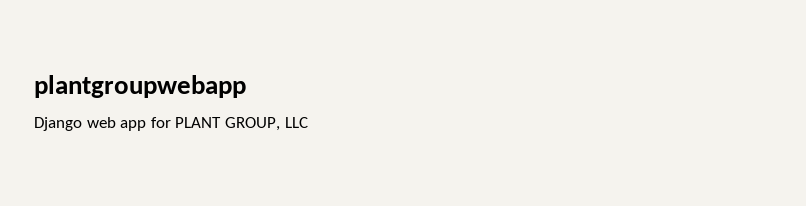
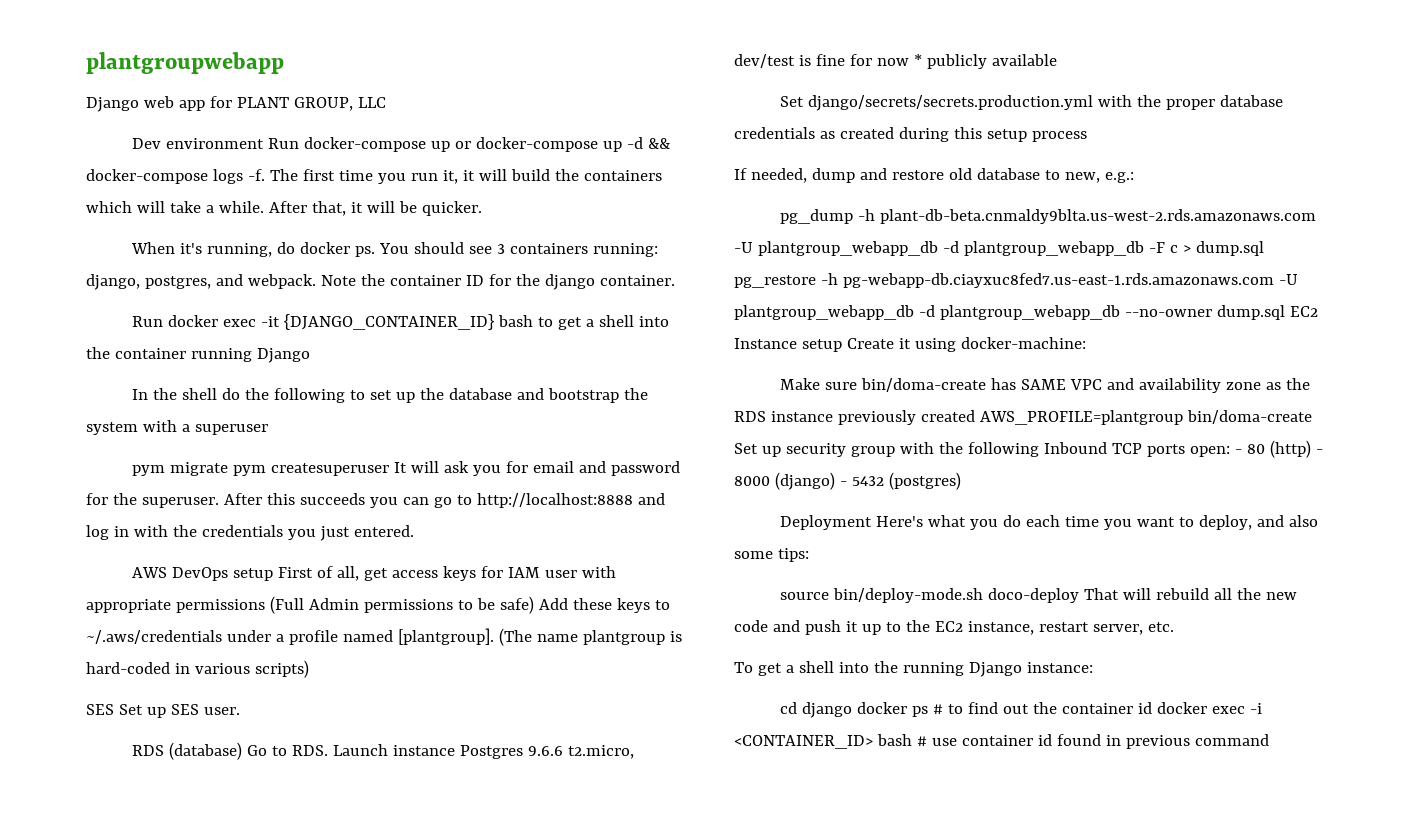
+ Dev environment Run docker-compose up or docker-compose up -d && docker-compose logs -f. The first time you run it, it will build the containers which will take a while. After that, it will be quicker.
+ When it's running, do docker ps. You should see 3 containers running: django, postgres, and webpack. Note the container ID for the django container.
+ Run docker exec -it {DJANGO_CONTAINER_ID} bash to get a shell into the container running Django
+ In the shell do the following to set up the database and bootstrap the system with a superuser
+ pym migrate pym createsuperuser It will ask you for email and password for the superuser. After this succeeds you can go to http://localhost:8888 and log in with the credentials you just entered.
+ AWS DevOps setup First of all, get access keys for IAM user with appropriate permissions (Full Admin permissions to be safe) Add these keys to ~/.aws/credentials under a profile named [plantgroup]. (The name plantgroup is hard-coded in various scripts)
+ SES Set up SES user.
+ RDS (database) Go to RDS. Launch instance Postgres 9.6.6 t2.micro, dev/test is fine for now * publicly available
+ Set django/secrets/secrets.production.yml with the proper database credentials as created during this setup process
+ If needed, dump and restore old database to new, e.g.:
+ pg_dump -h plant-db-beta.cnmaldy9blta.us-west-2.rds.amazonaws.com -U plantgroup_webapp_db -d plantgroup_webapp_db -F c > dump.sql pg_restore -h pg-webapp-db.ciayxuc8fed7.us-east-1.rds.amazonaws.com -U plantgroup_webapp_db -d plantgroup_webapp_db --no-owner dump.sql EC2 Instance setup Create it using docker-machine:
+ Make sure bin/doma-create has SAME VPC and availability zone as the RDS instance previously created AWS_PROFILE=plantgroup bin/doma-create Set up security group with the following Inbound TCP ports open: - 80 (http) - 8000 (django) - 5432 (postgres)
+ Deployment Here's what you do each time you want to deploy, and also some tips:
+ source bin/deploy-mode.sh doco-deploy That will rebuild all the new code and push it up to the EC2 instance, restart server, etc.
+ To get a shell into the running Django instance:
+ cd django docker ps # to find out the container id docker exec -i <CONTAINER_ID> bash # use container id found in previous command

